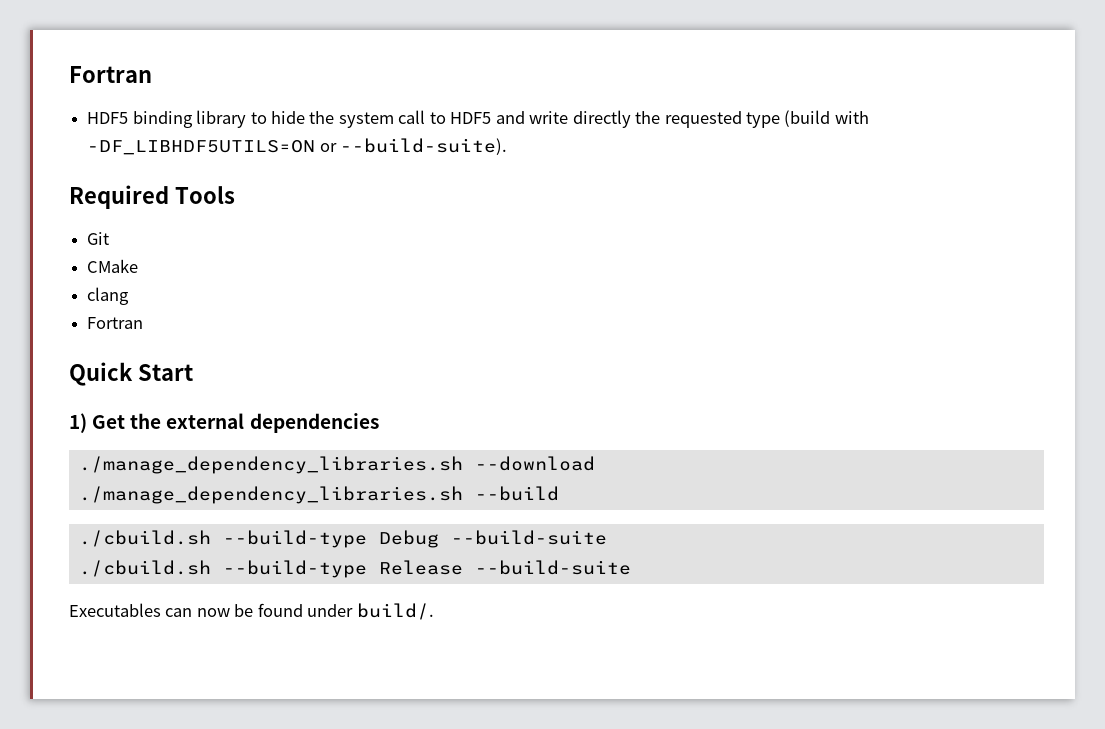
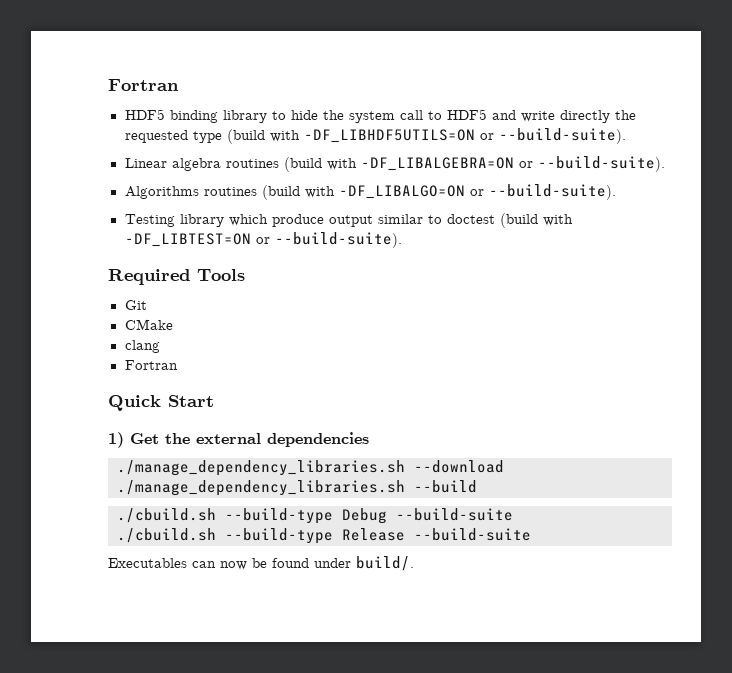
+ Linear algebra routines (build with -DF_LIBALGEBRA=ON or --build-suite).
+ Algorithms routines (build with -DF_LIBALGO=ON or --build-suite).
+ Testing library which produce output similar to doctest (build with -DF_LIBTEST=ON or --build-suite).

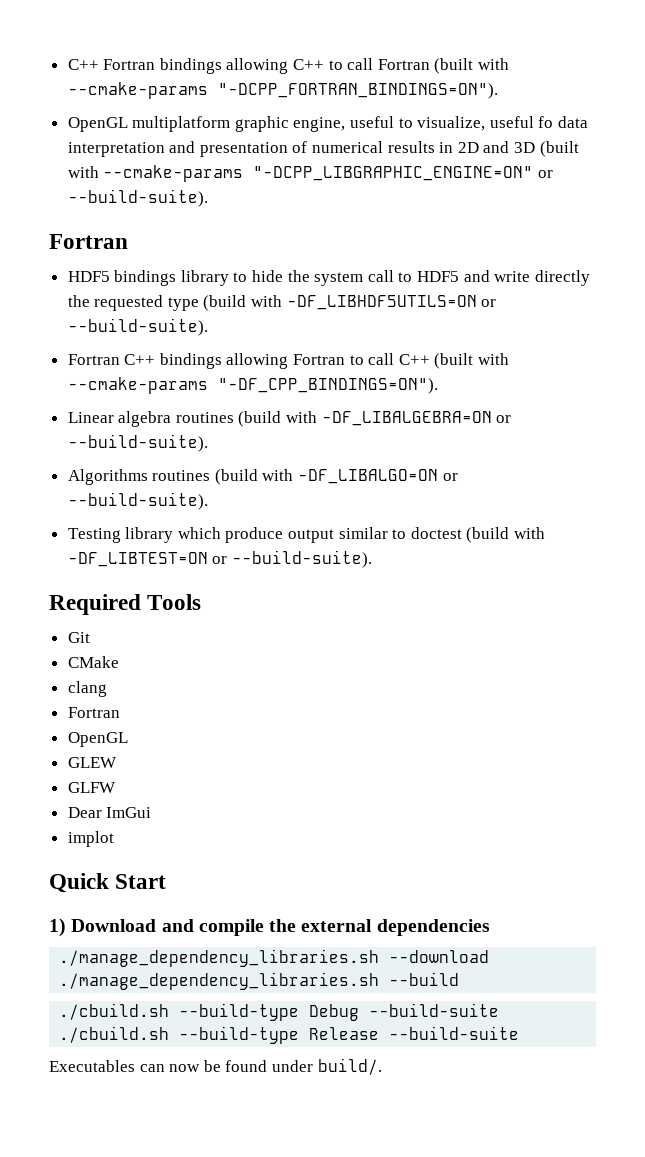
+ C++ Fortran bindings allowing C++ to call Fortran (built with --cmake-params "-DCPP_FORTRAN_BINDINGS=ON").
+ OpenGL multiplatform graphic engine, useful to visualize, useful fo data interpretation and presentation of numerical results in 2D and 3D (built with --cmake-params "-DCPP_LIBGRAPHIC_ENGINE=ON" or --build-suite).
- HDF5 binding library to hide the system call to HDF5 and write directly the requested type (build with -DF_LIBHDF5UTILS=ON or --build-suite).
+ HDF5 bindings library to hide the system call to HDF5 and write directly the requested type (build with -DF_LIBHDF5UTILS=ON or --build-suite).
+ Fortran C++ bindings allowing Fortran to call C++ (built with --cmake-params "-DF_CPP_BINDINGS=ON").
  clang
  Fortran
+ OpenGL
+ GLEW
+ GLFW
+ Dear ImGui
+ implot
- 1) Get the external dependencies
+ 1) Download and compile the external dependencies

